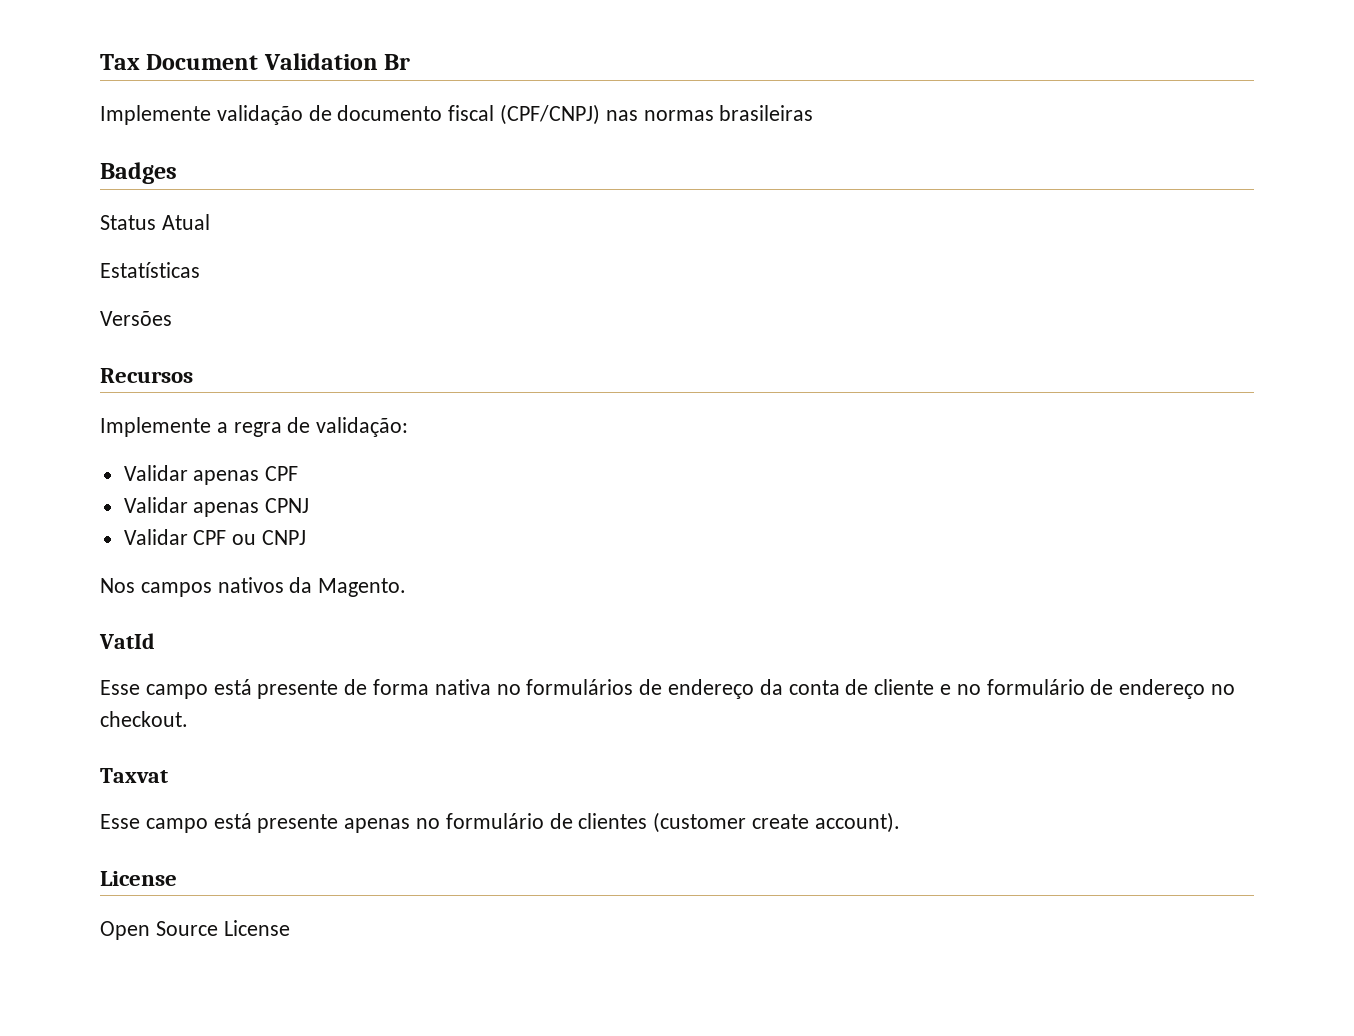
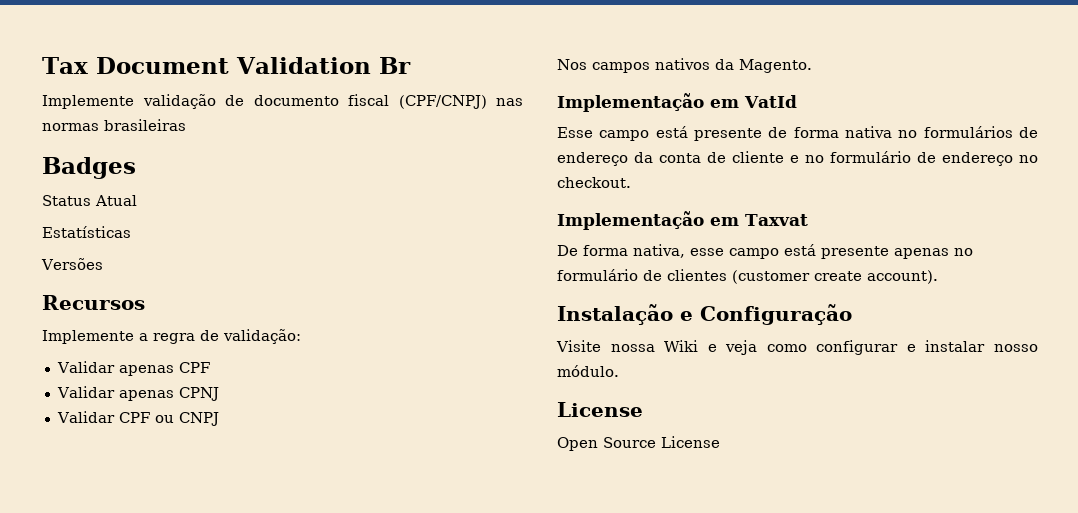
- VatId
+ Implementação em VatId
- Taxvat
+ Implementação em Taxvat
- Esse campo está presente apenas no formulário de clientes (customer create account).
+ De forma nativa, esse campo está presente apenas no formulário de clientes (customer create account).
+ Instalação e Configuração
+ Visite nossa Wiki e veja como configurar e instalar nosso módulo.

